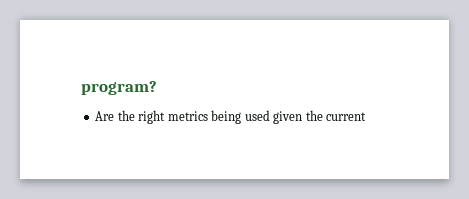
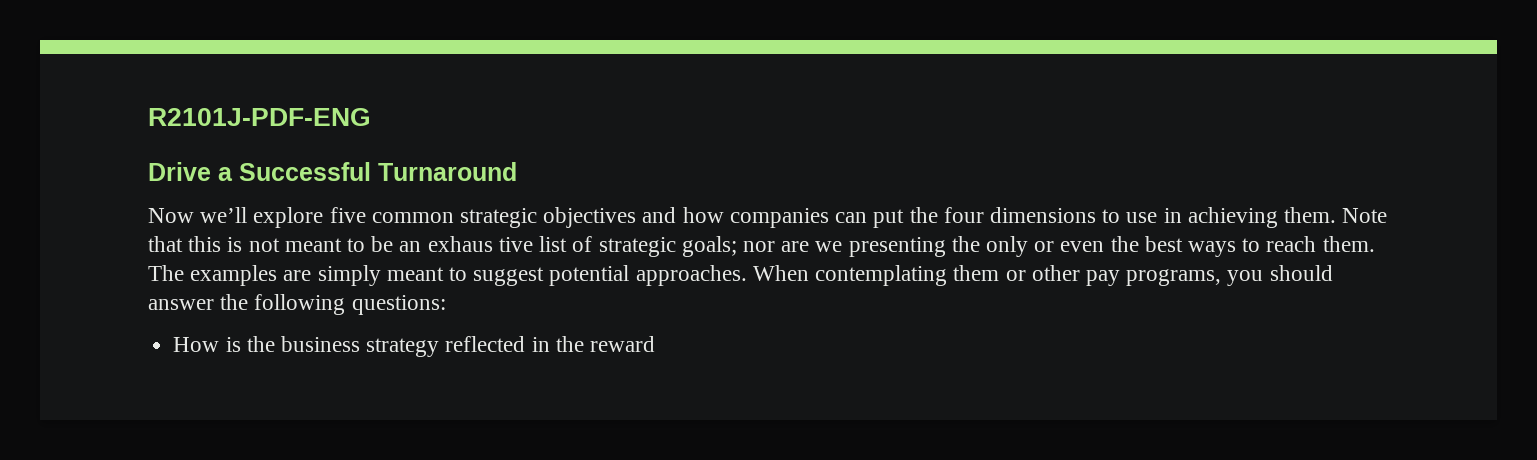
- program?
- Are the right metrics being used given the current
+ R2101J-PDF-ENG
+ Drive a Successful Turnaround
+ Now we’ll explore five common strategic objectives and how companies can put the four dimensions to use in achieving them. Note that this is not meant to be an exhaus tive list of strategic goals; nor are we presenting the only or even the best ways to reach them. The examples are simply meant to suggest potential approaches. When contemplating them or other pay programs, you should answer the following questions:
+ How is the business strategy reflected in the reward

